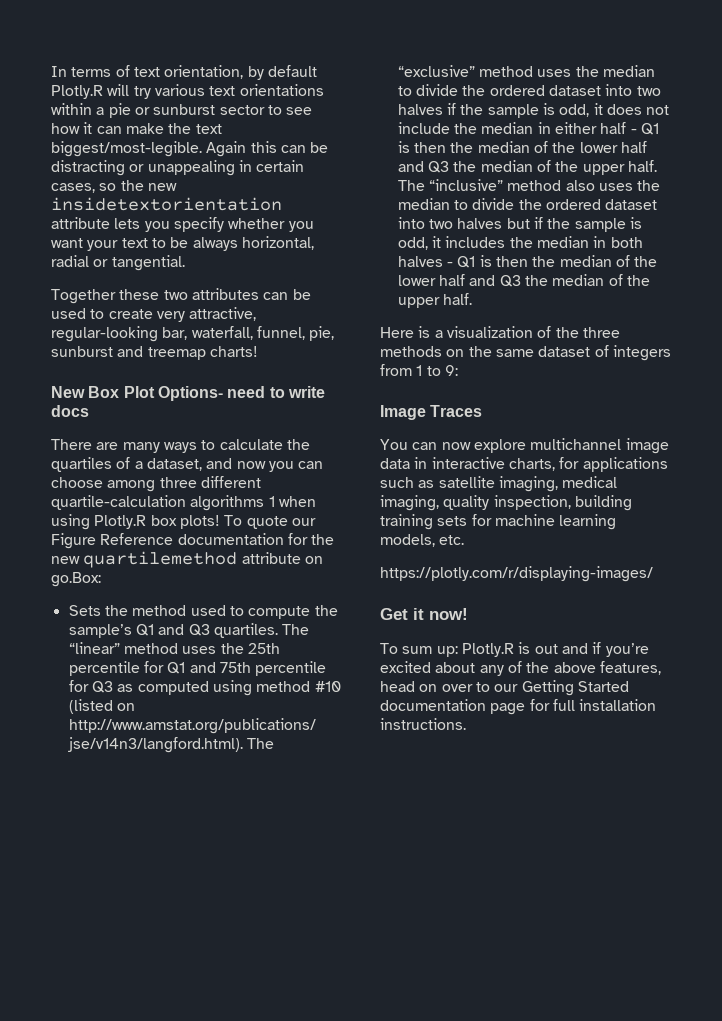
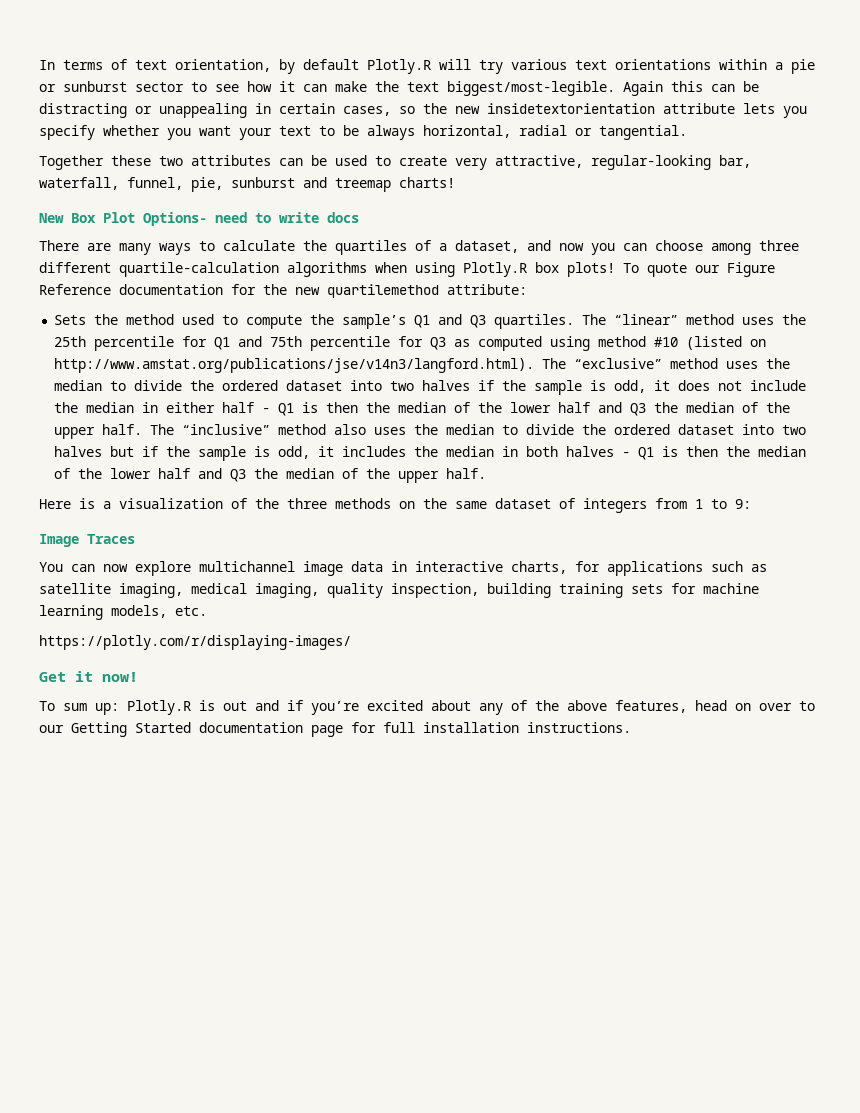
- There are many ways to calculate the quartiles of a dataset, and now you can choose among three different quartile-calculation algorithms 1 when using Plotly.R box plots!
+ There are many ways to calculate the quartiles of a dataset, and now you can choose among three different quartile-calculation algorithms when using Plotly.R box plots!
- To quote our Figure Reference documentation for the new quartilemethod attribute on go.Box:
+ To quote our Figure Reference documentation for the new quartilemethod attribute:

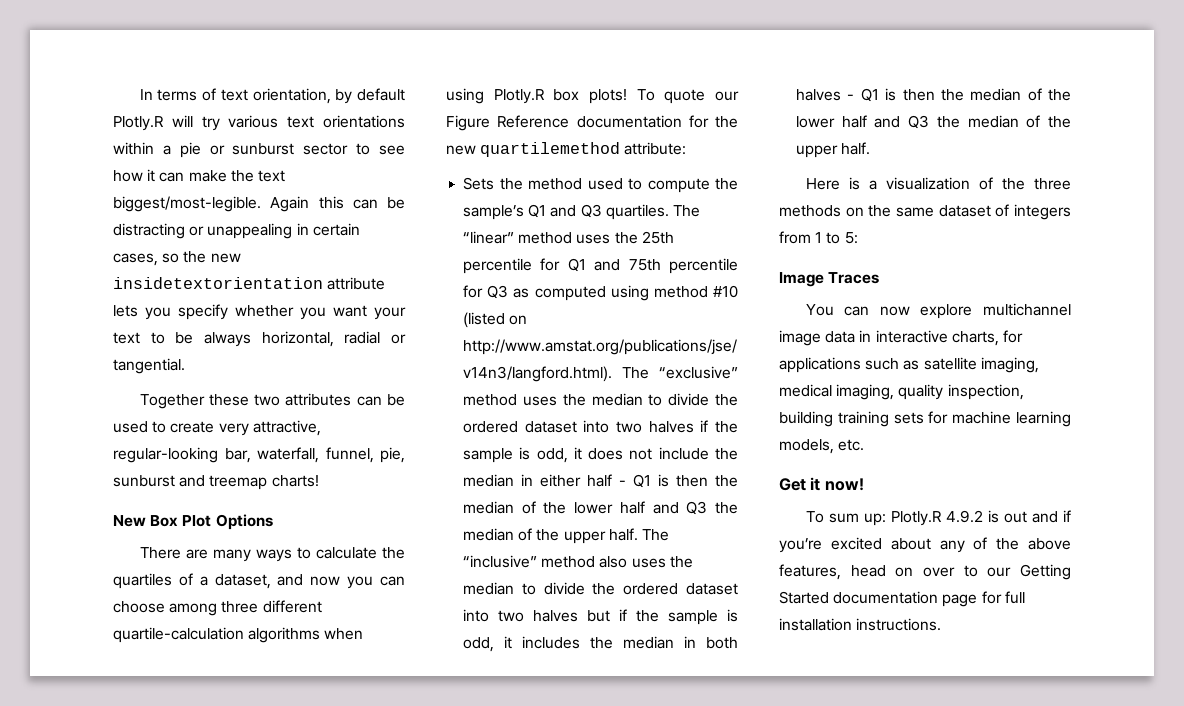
- New Box Plot Options- need to write docs
+ New Box Plot Options
- Here is a visualization of the three methods on the same dataset of integers from 1 to 9:
+ Here is a visualization of the three methods on the same dataset of integers from 1 to 5:
- https://plotly.com/r/displaying-images/
- To sum up: Plotly.R is out and if you’re excited about any of the above features, head on over to our Getting Started documentation page for full installation instructions.
+ To sum up: Plotly.R 4.9.2 is out and if you’re excited about any of the above features, head on over to our Getting Started documentation page for full installation instructions.

